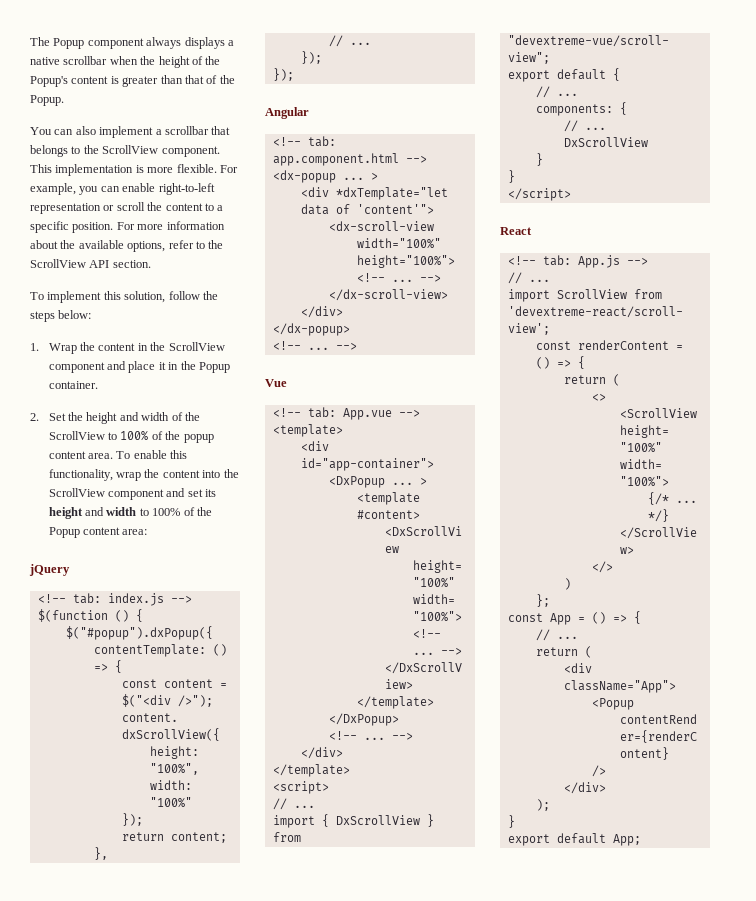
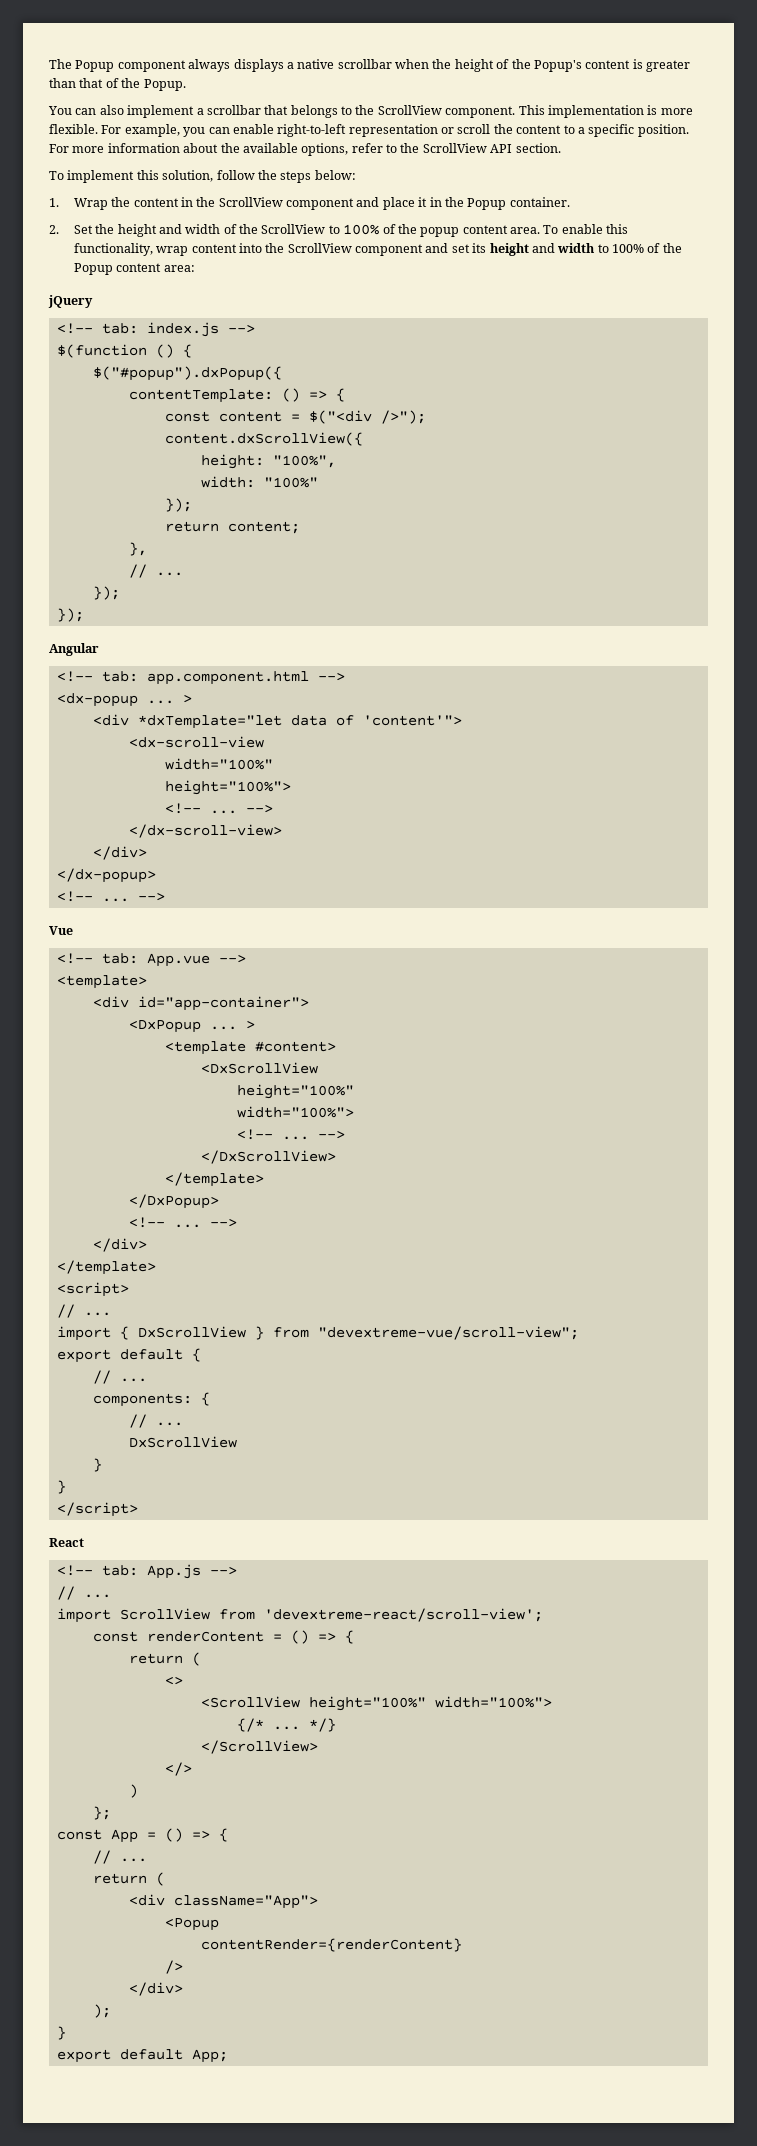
- To enable this functionality, wrap the content into the ScrollView component and set its height and width to 100% of the Popup content area:
+ To enable this functionality, wrap content into the ScrollView component and set its height and width to 100% of the Popup content area:

